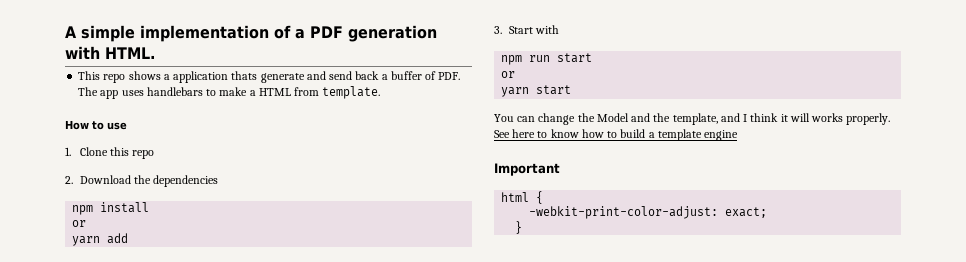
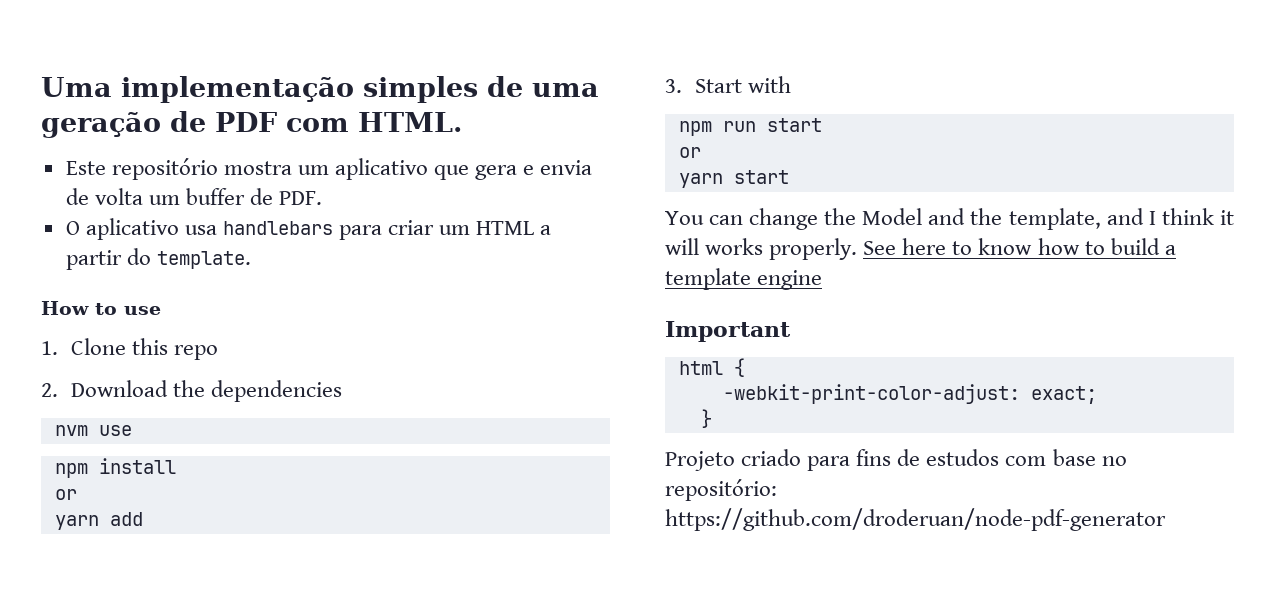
- A simple implementation of a PDF generation with HTML.
- This repo shows a application thats generate and send back a buffer of PDF. The app uses handlebars to make a HTML from template.
+ Uma implementação simples de uma geração de PDF com HTML.
+ Este repositório mostra um aplicativo que gera e envia de volta um buffer de PDF.
+ O aplicativo usa handlebars para criar um HTML a partir do template.
+ nvm use
+ Projeto criado para fins de estudos com base no repositório: https://github.com/droderuan/node-pdf-generator

